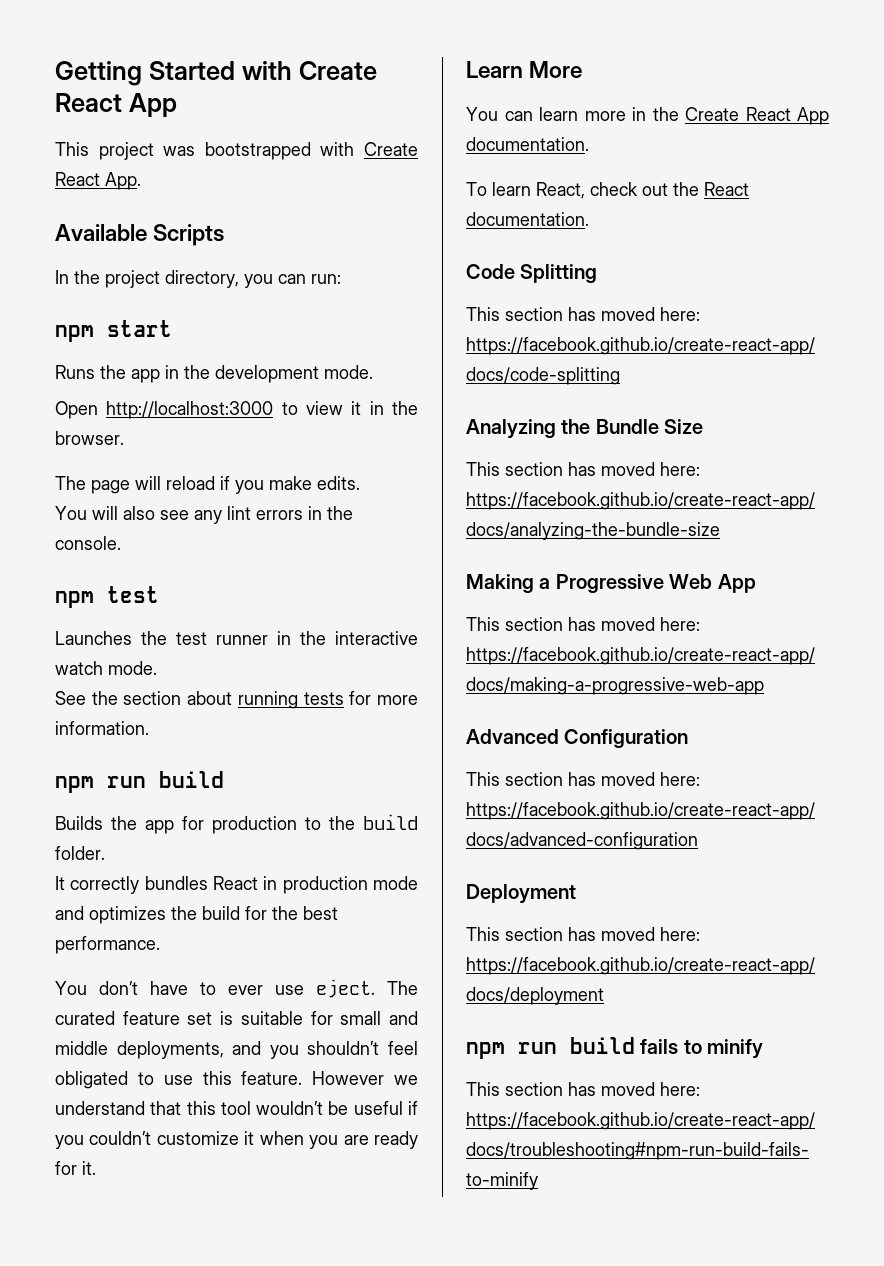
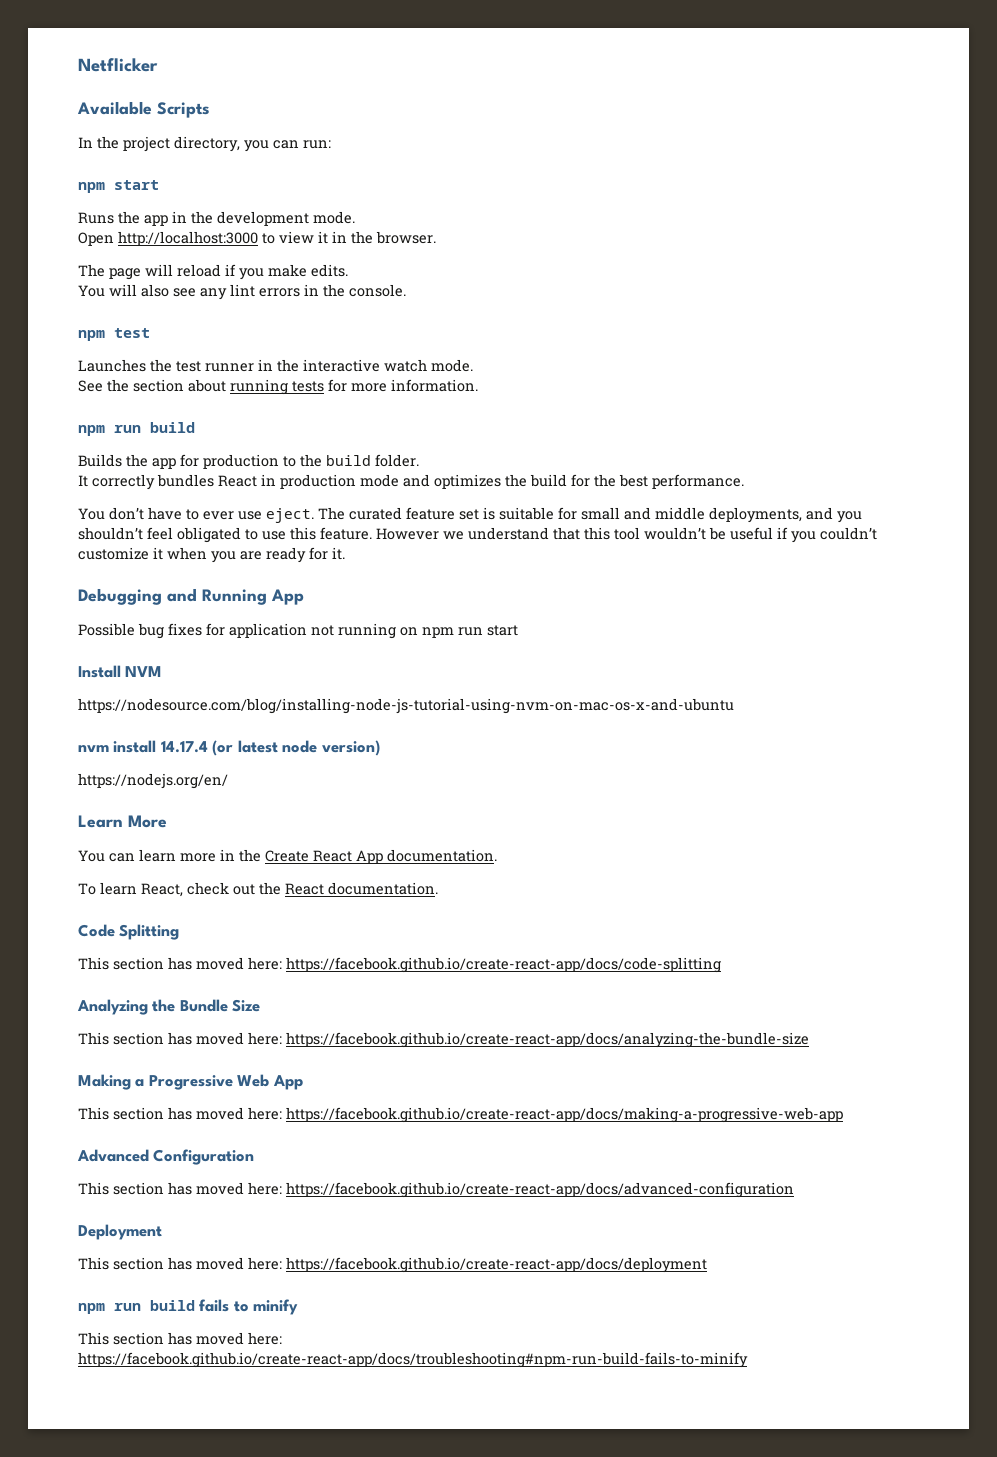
- Getting Started with Create React App
- This project was bootstrapped with Create React App.
+ Netflicker
+ Debugging and Running App
+ Possible bug fixes for application not running on npm run start
+ Install NVM
+ https://nodesource.com/blog/installing-node-js-tutorial-using-nvm-on-mac-os-x-and-ubuntu
+ nvm install 14.17.4 (or latest node version)
+ https://nodejs.org/en/

